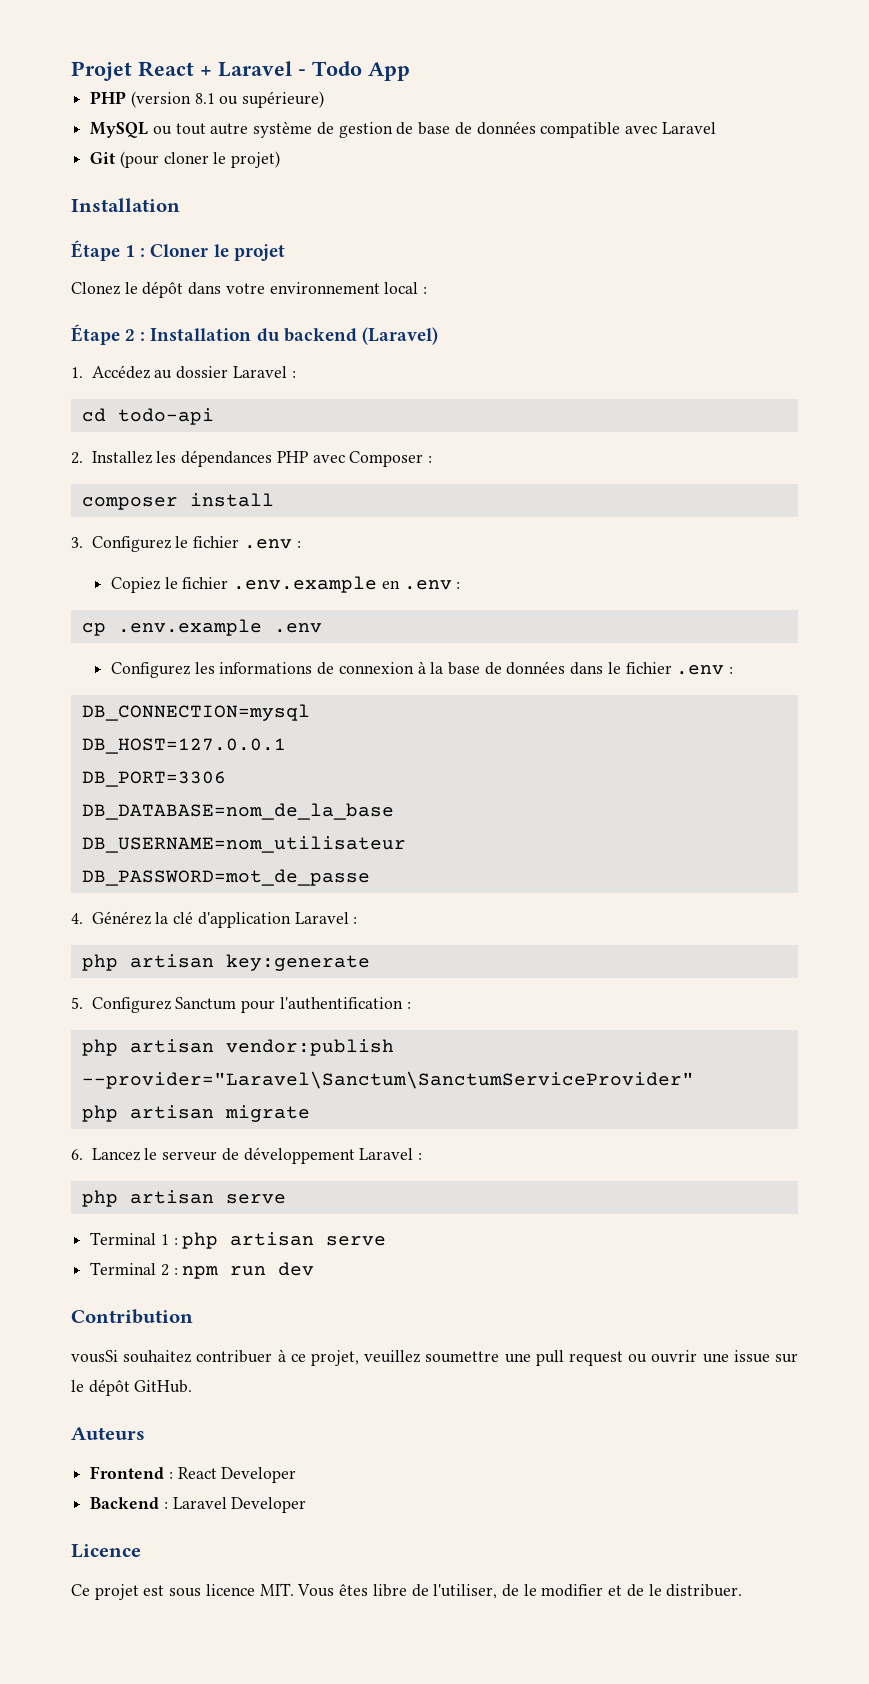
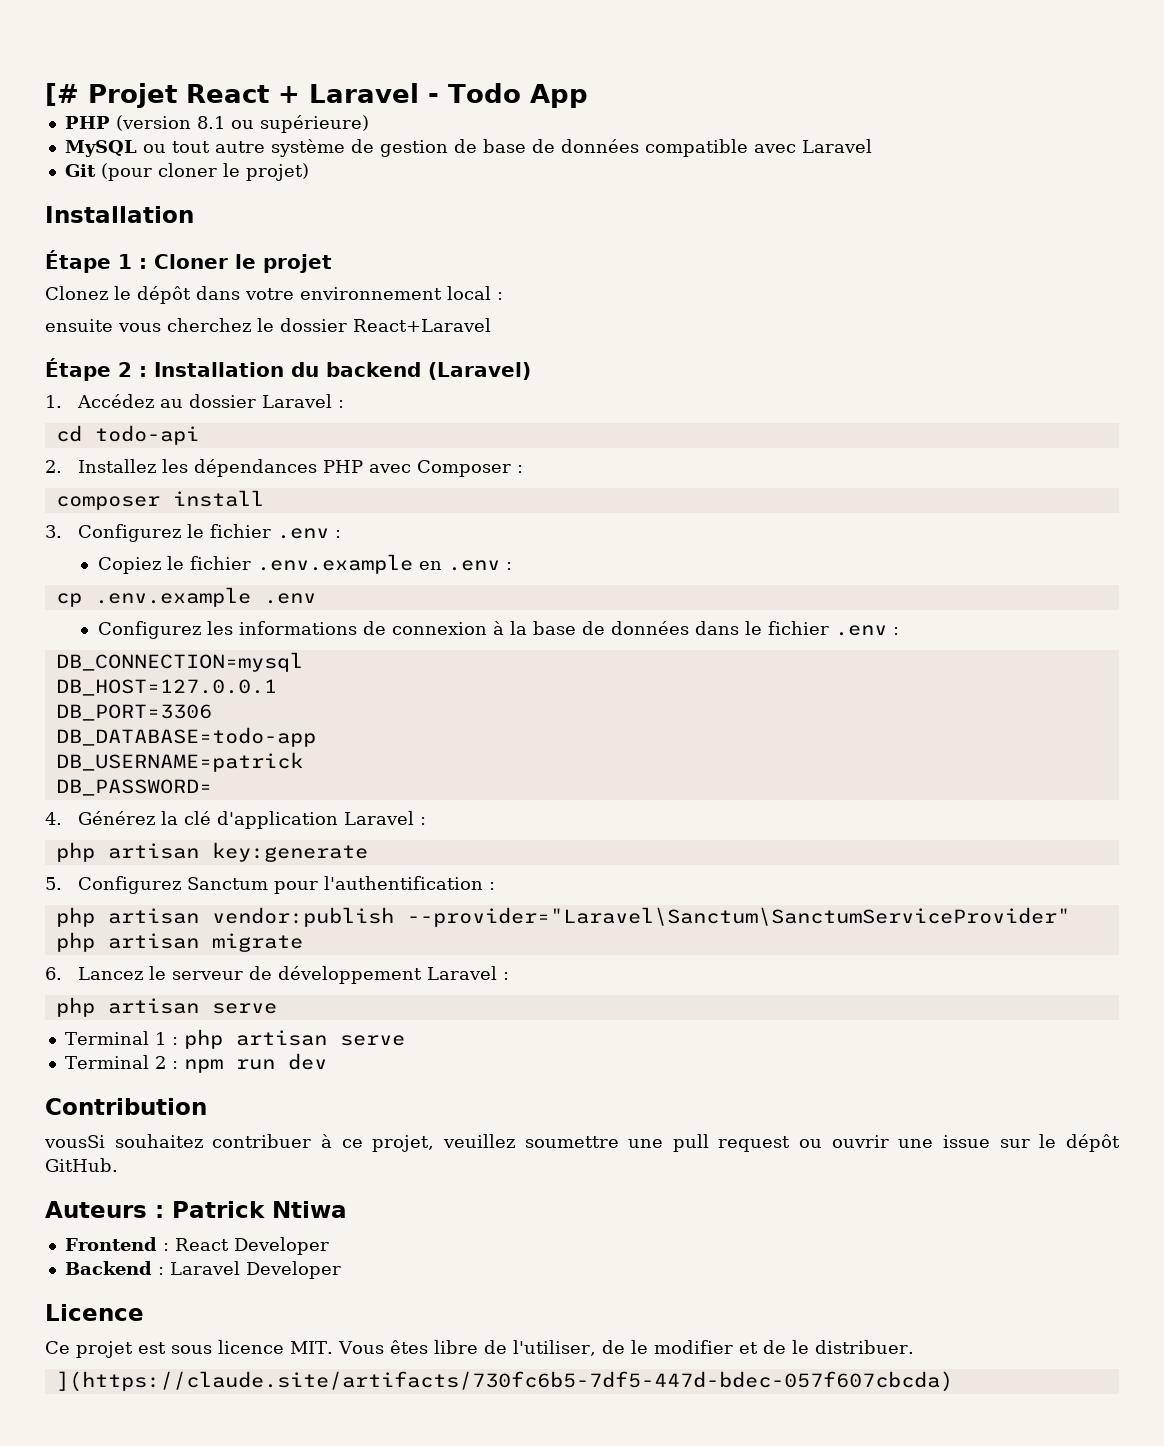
- Projet React + Laravel - Todo App
+ [# Projet React + Laravel - Todo App
+ ensuite vous cherchez le dossier React+Laravel
- DB_DATABASE=nom_de_la_base
- DB_USERNAME=nom_utilisateur
- DB_PASSWORD=mot_de_passe
+ DB_DATABASE=todo-app
+ DB_USERNAME=patrick
+ DB_PASSWORD=
- Auteurs
+ Auteurs : Patrick Ntiwa
+ ](https://claude.site/artifacts/730fc6b5-7df5-447d-bdec-057f607cbcda)

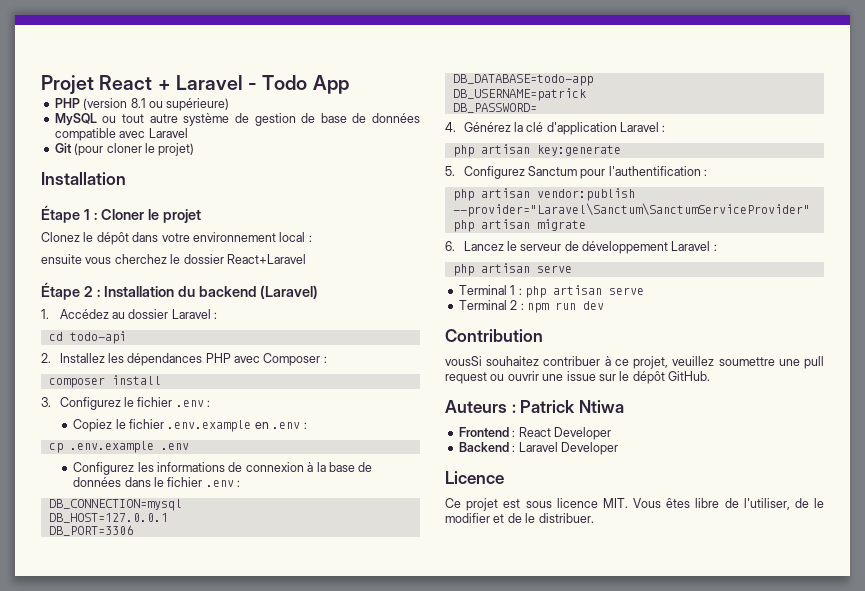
- [# Projet React + Laravel - Todo App
+ Projet React + Laravel - Todo App
- ](https://claude.site/artifacts/730fc6b5-7df5-447d-bdec-057f607cbcda)

